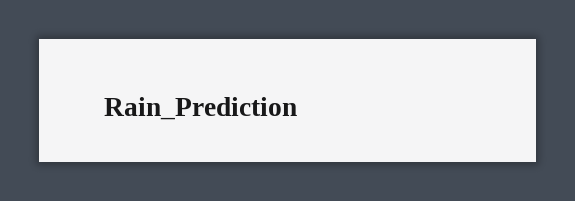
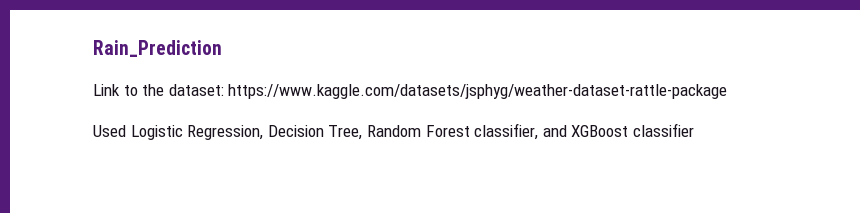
+ Link to the dataset: https://www.kaggle.com/datasets/jsphyg/weather-dataset-rattle-package
+ Used Logistic Regression, Decision Tree, Random Forest classifier, and XGBoost classifier

